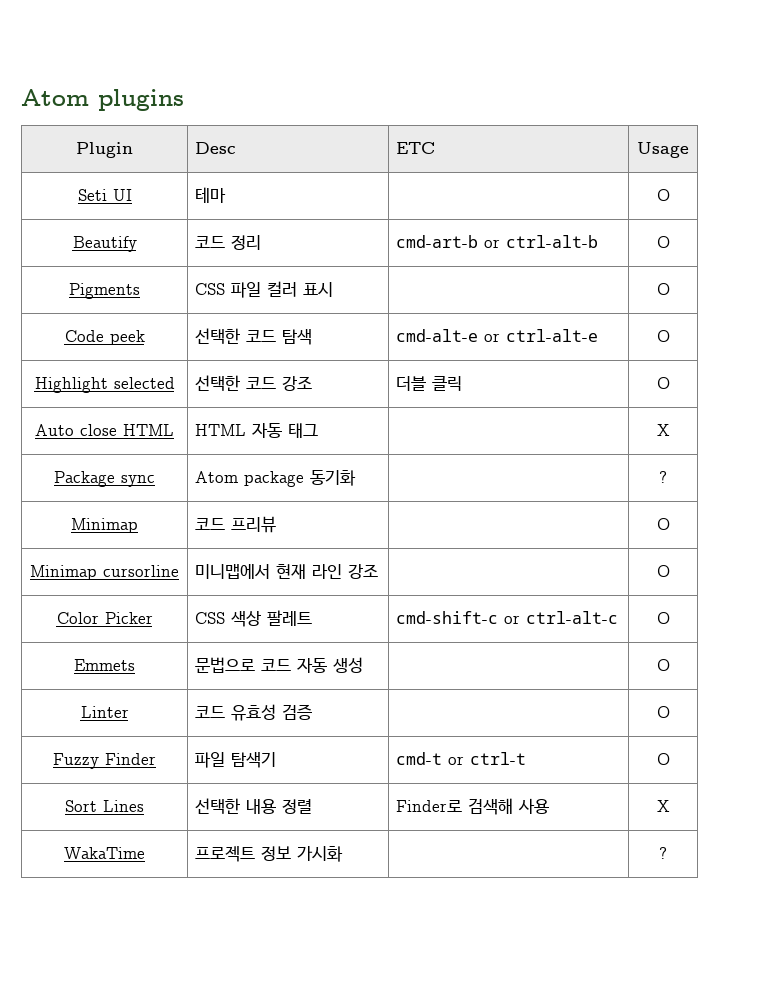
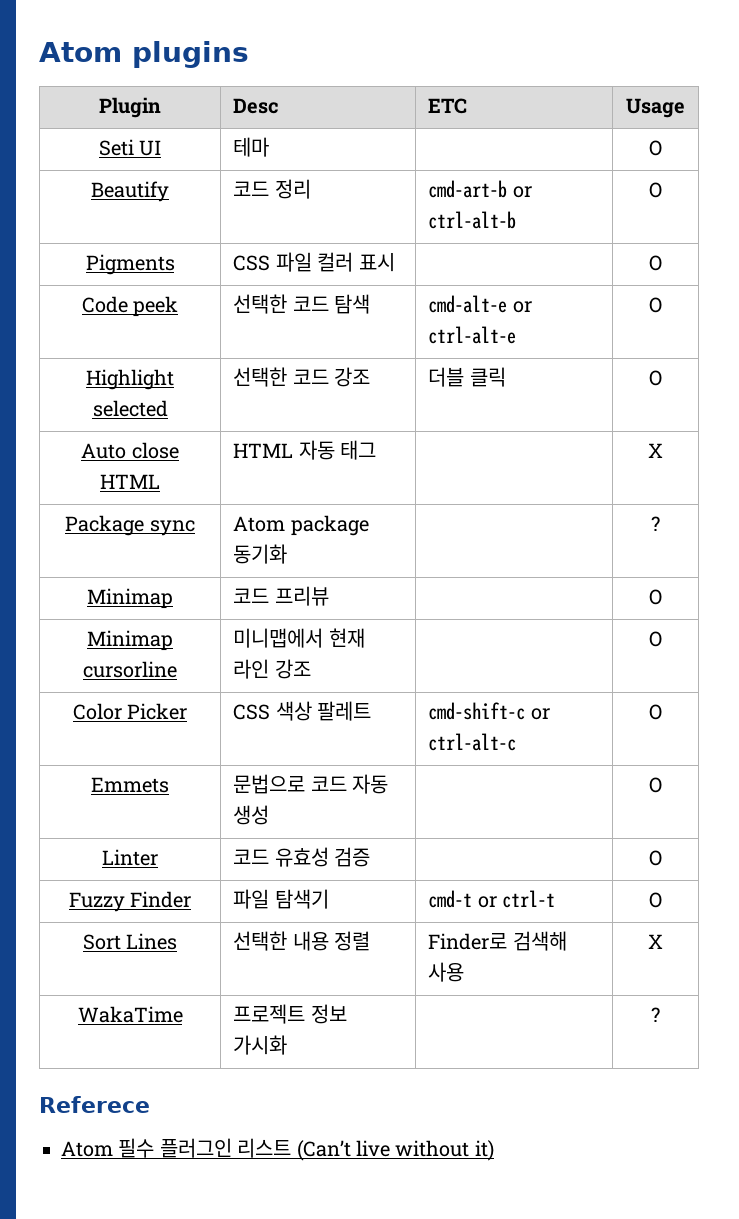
+ Referece
+ Atom 필수 플러그인 리스트 (Can’t live without it)

